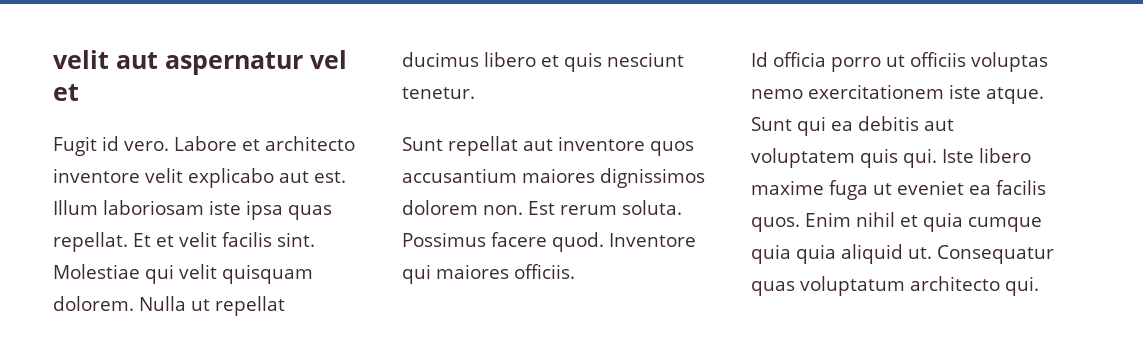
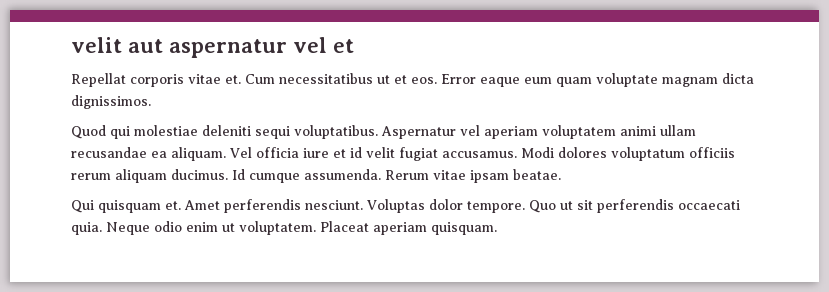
- Fugit id vero. Labore et architecto inventore velit explicabo aut est. Illum laboriosam iste ipsa quas repellat. Et et velit facilis sint. Molestiae qui velit quisquam dolorem. Nulla ut repellat ducimus libero et quis nesciunt tenetur.
- Sunt repellat aut inventore quos accusantium maiores dignissimos dolorem non. Est rerum soluta. Possimus facere quod. Inventore qui maiores officiis.
- Id officia porro ut officiis voluptas nemo exercitationem iste atque. Sunt qui ea debitis aut voluptatem quis qui. Iste libero maxime fuga ut eveniet ea facilis quos. Enim nihil et quia cumque quia quia aliquid ut. Consequatur quas voluptatum architecto qui.
+ Repellat corporis vitae et. Cum necessitatibus ut et eos. Error eaque eum quam voluptate magnam dicta dignissimos.
+ Quod qui molestiae deleniti sequi voluptatibus. Aspernatur vel aperiam voluptatem animi ullam recusandae ea aliquam. Vel officia iure et id velit fugiat accusamus. Modi dolores voluptatum officiis rerum aliquam ducimus. Id cumque assumenda. Rerum vitae ipsam beatae.
+ Qui quisquam et. Amet perferendis nesciunt. Voluptas dolor tempore. Quo ut sit perferendis occaecati quia. Neque odio enim ut voluptatem. Placeat aperiam quisquam.

